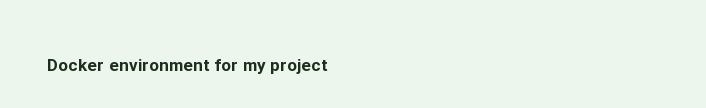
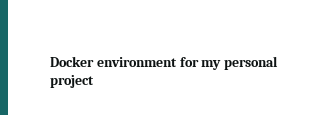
- Docker environment for my project
+ Docker environment for my personal project

